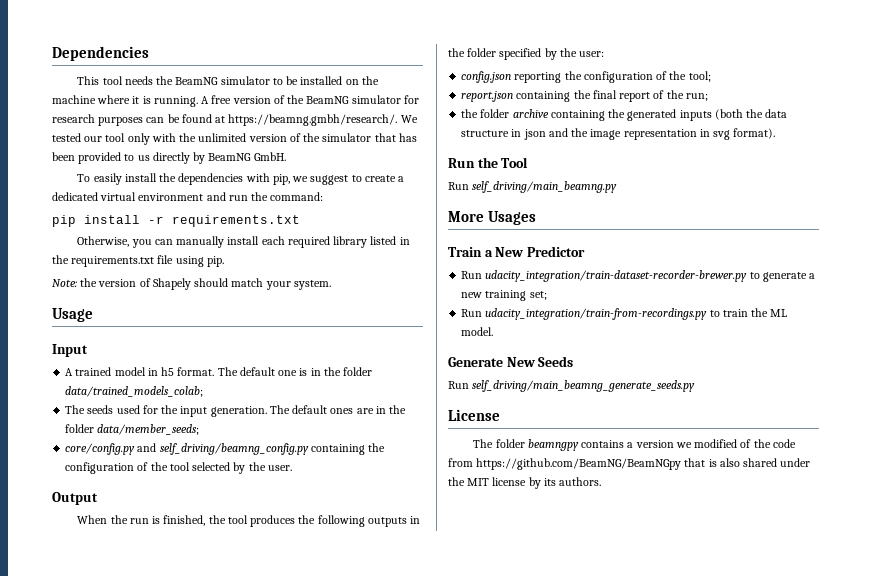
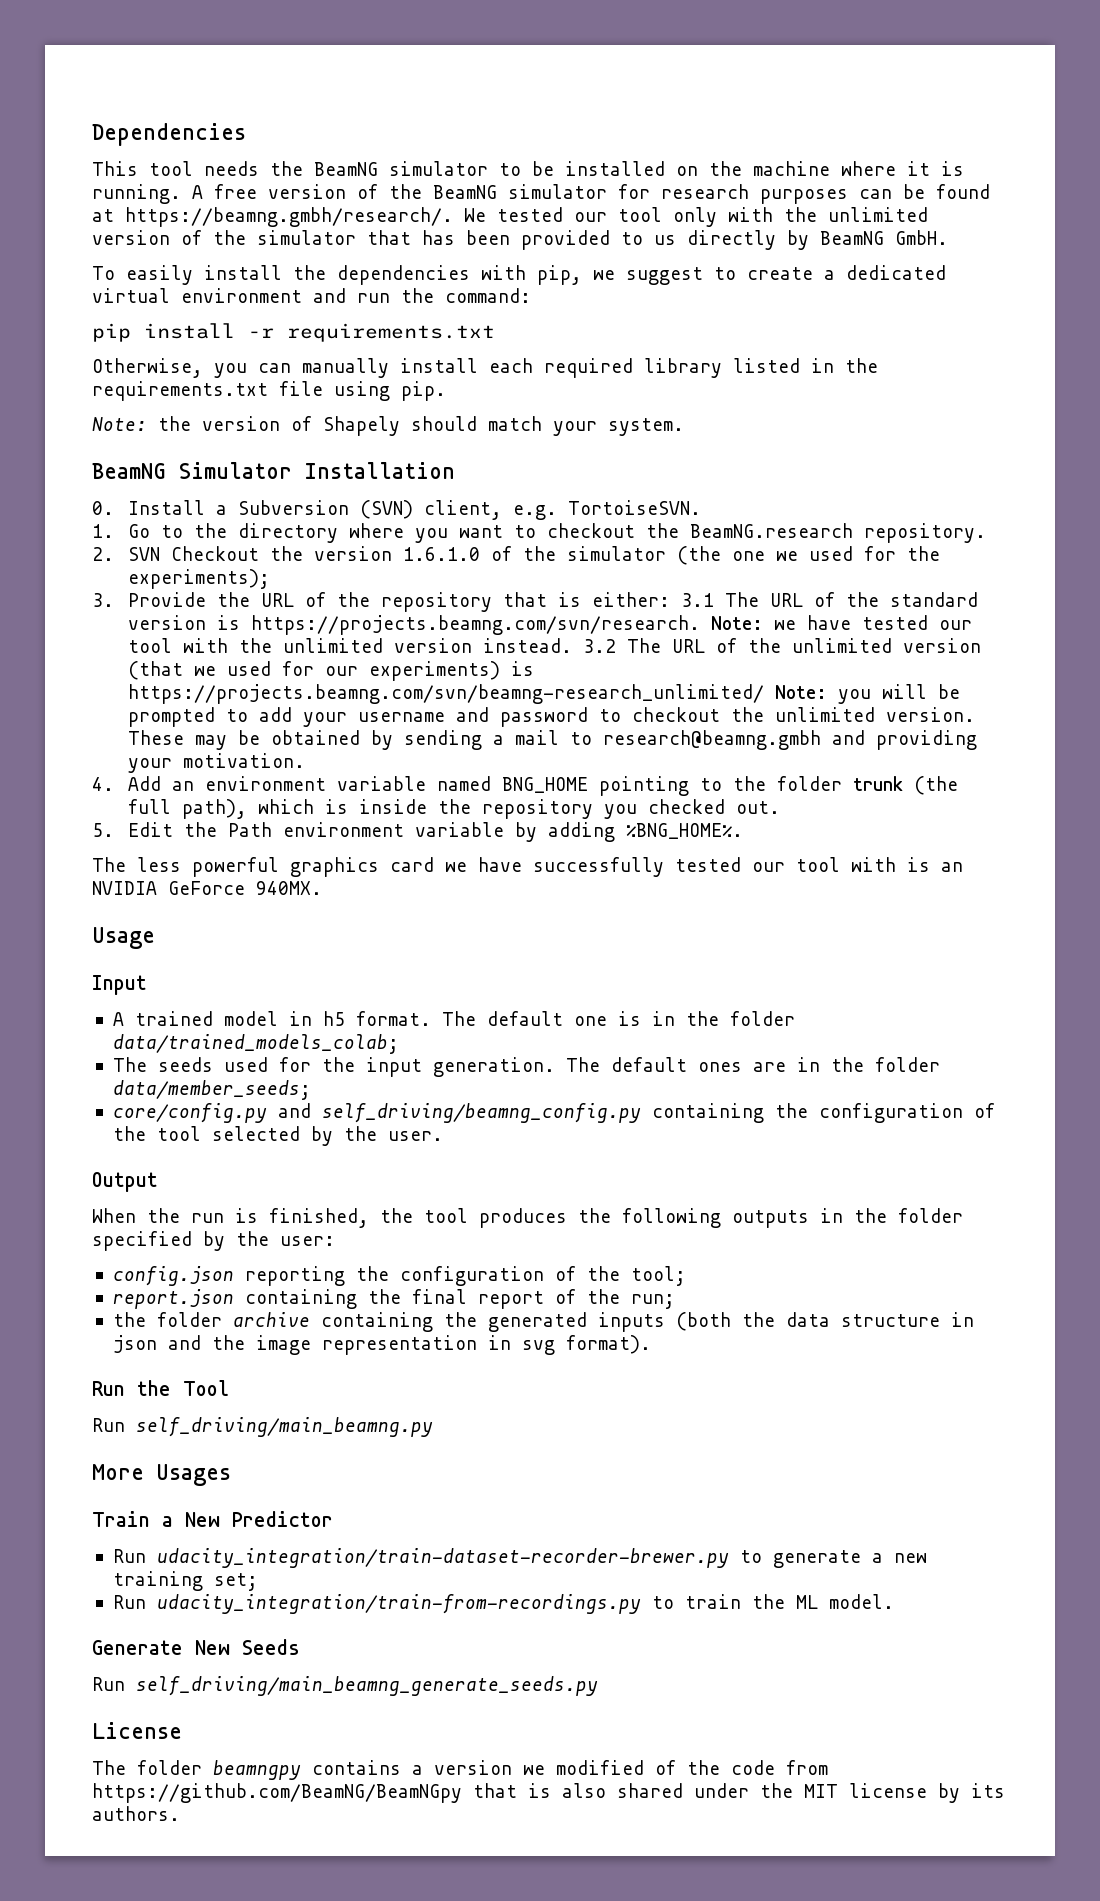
+ BeamNG Simulator Installation
+ 0. Install a Subversion (SVN) client, e.g. TortoiseSVN.
+ 1. Go to the directory where you want to checkout the BeamNG.research repository.
+ 2. SVN Checkout the version 1.6.1.0 of the simulator (the one we used for the experiments);
+ 3. Provide the URL of the repository that is either: 3.1 The URL of the standard version is https://projects.beamng.com/svn/research. Note: we have tested our tool with the unlimited version instead. 3.2 The URL of the unlimited version (that we used for our experiments) is https://projects.beamng.com/svn/beamng-research_unlimited/ Note: you will be prompted to add your username and password to checkout the unlimited version. These may be obtained by sending a mail to research@beamng.gmbh and providing your motivation.
+ 4. Add an environment variable named BNG_HOME pointing to the folder trunk (the full path), which is inside the repository you checked out.
+ 5. Edit the Path environment variable by adding %BNG_HOME%.
+ The less powerful graphics card we have successfully tested our tool with is an NVIDIA GeForce 940MX.

